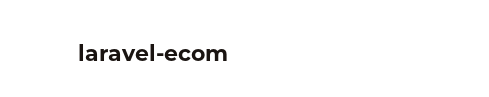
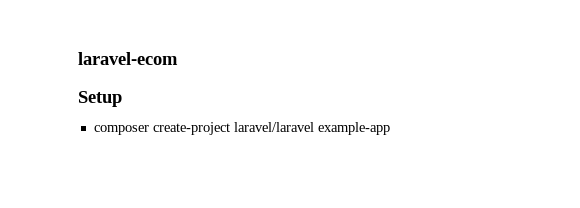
+ Setup
+ composer create-project laravel/laravel example-app

